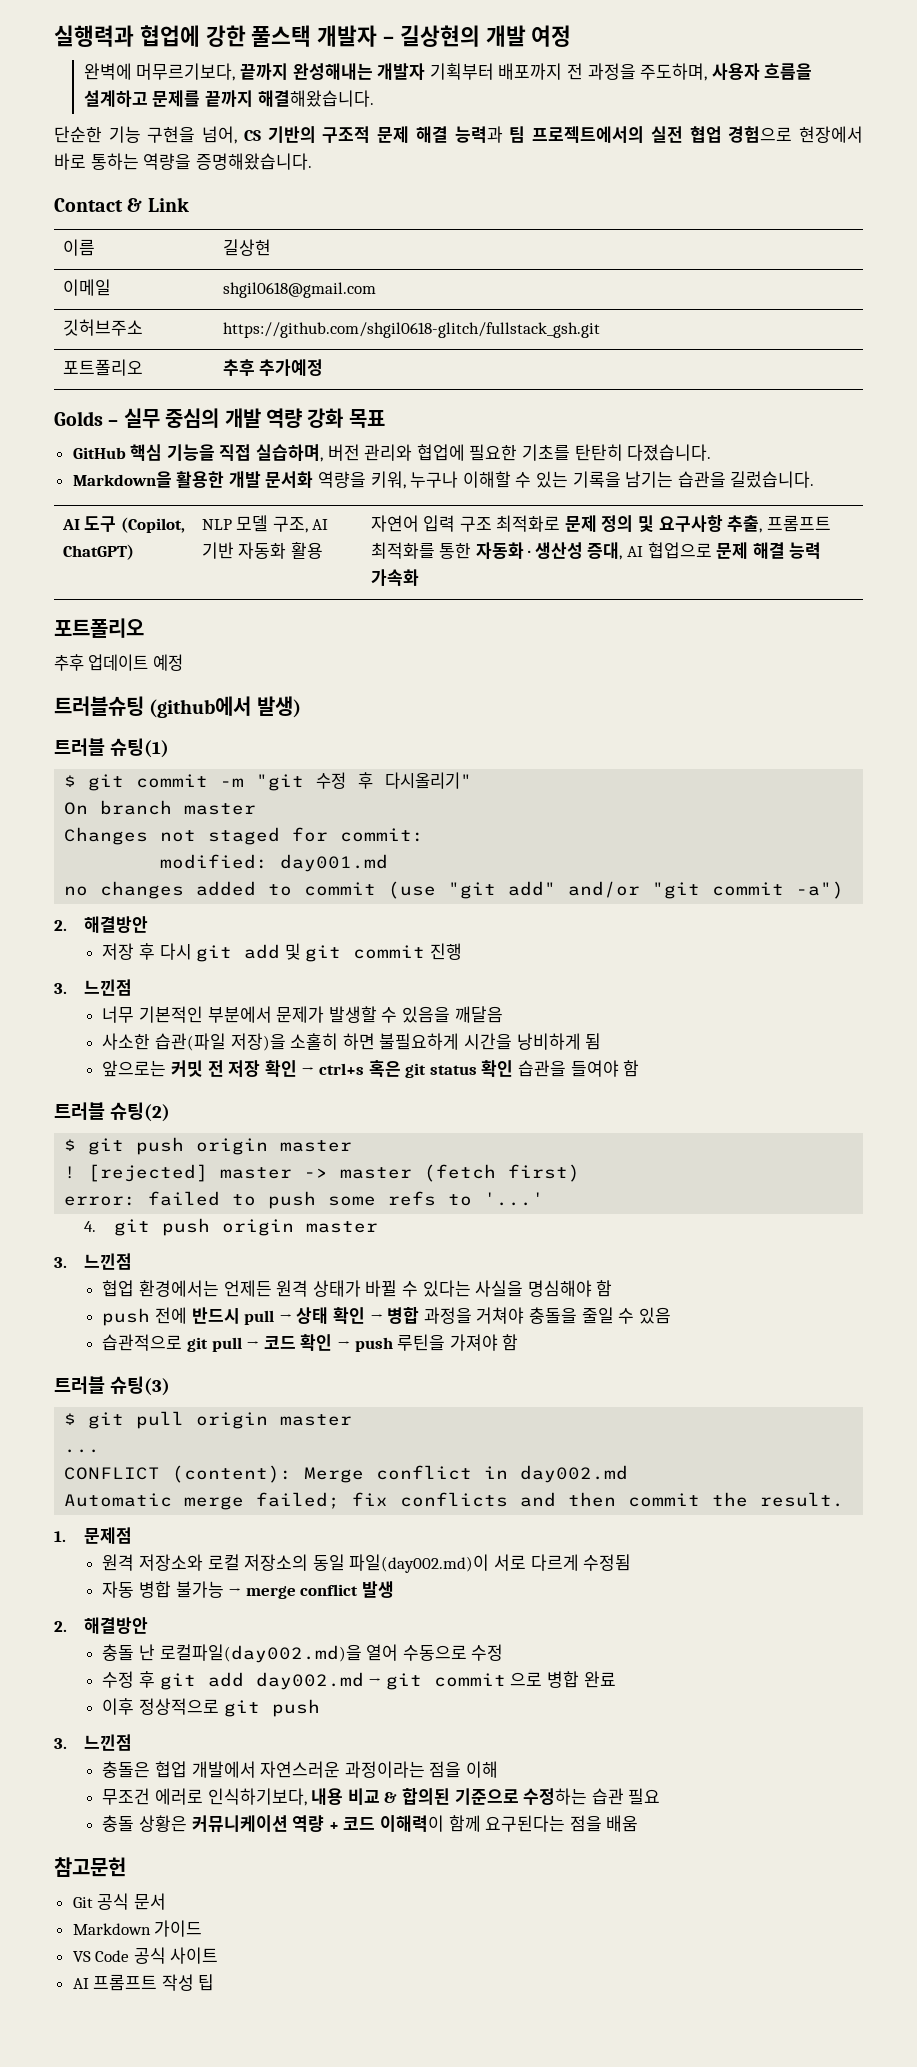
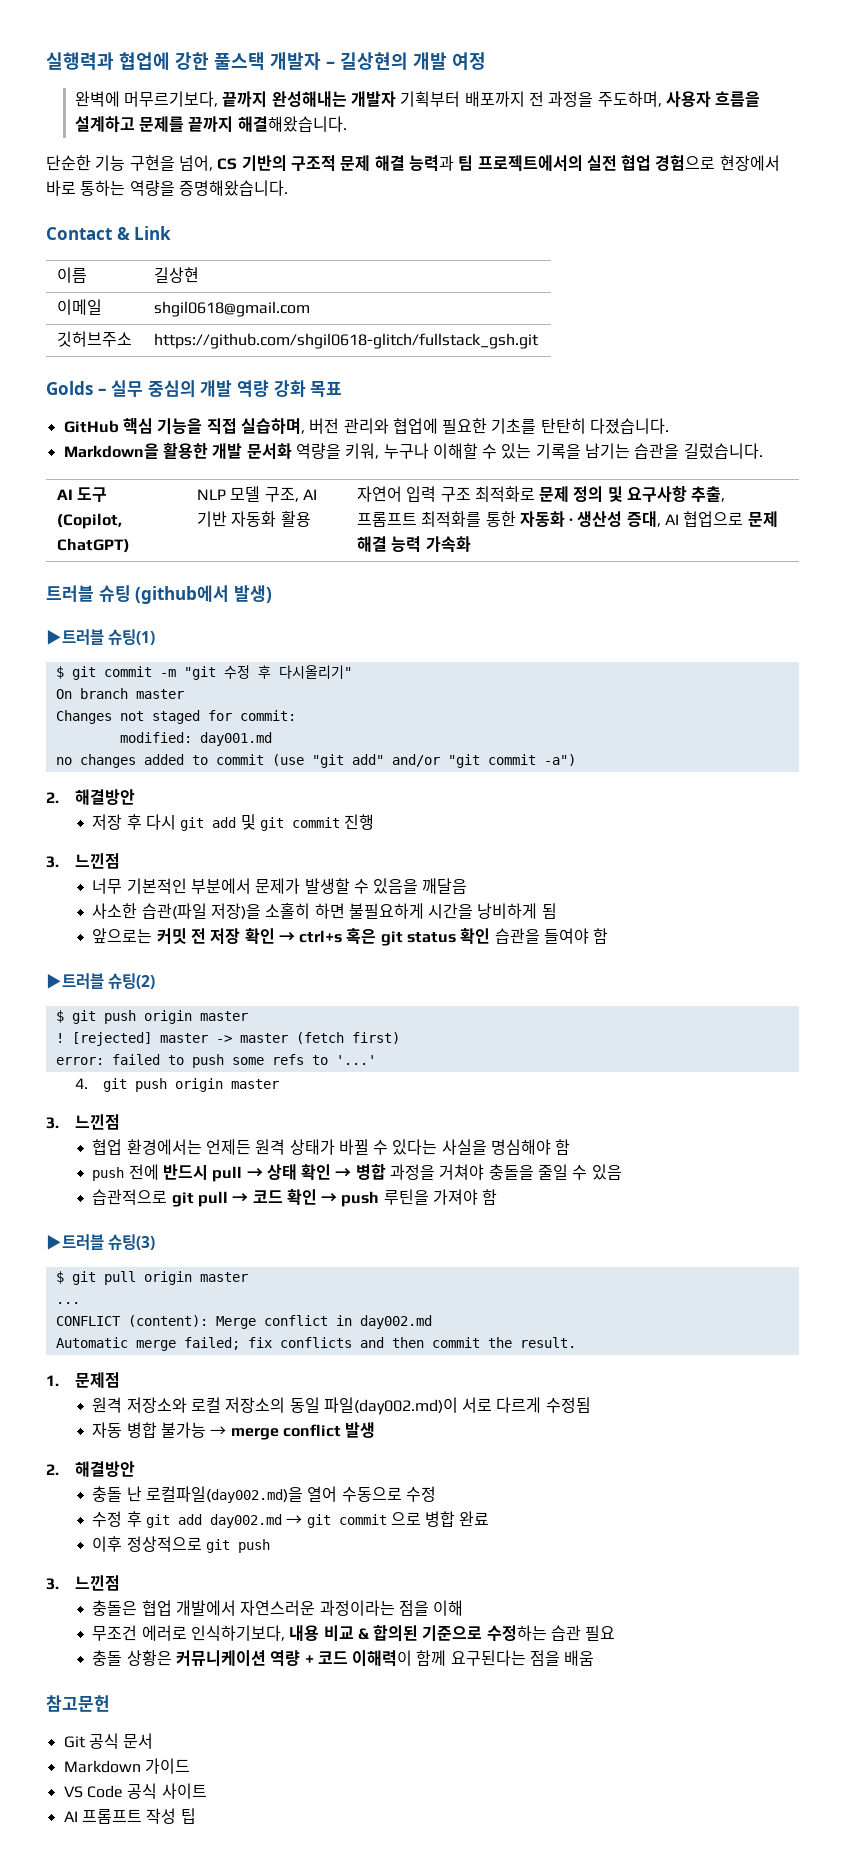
- 포트폴리오 | 추후 추가예정
  AI 도구 (Copilot, ChatGPT) | NLP 모델 구조, AI 기반 자동화 활용 | 자연어 입력 구조 최적화로 문제 정의 및 요구사항 추출, 프롬프트 최적화를 통한 자동화 · 생산성 증대, AI 협업으로 문제 해결 능력 가속화
- 포트폴리오
- 추후 업데이트 예정
- 트러블슈팅 (github에서 발생)
+ 트러블 슈팅 (github에서 발생)
- 트러블 슈팅(1)
+ ▶트러블 슈팅(1)
- 트러블 슈팅(2)
+ ▶트러블 슈팅(2)
- 트러블 슈팅(3)
+ ▶트러블 슈팅(3)

